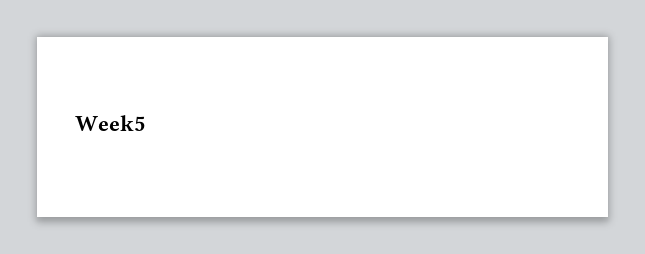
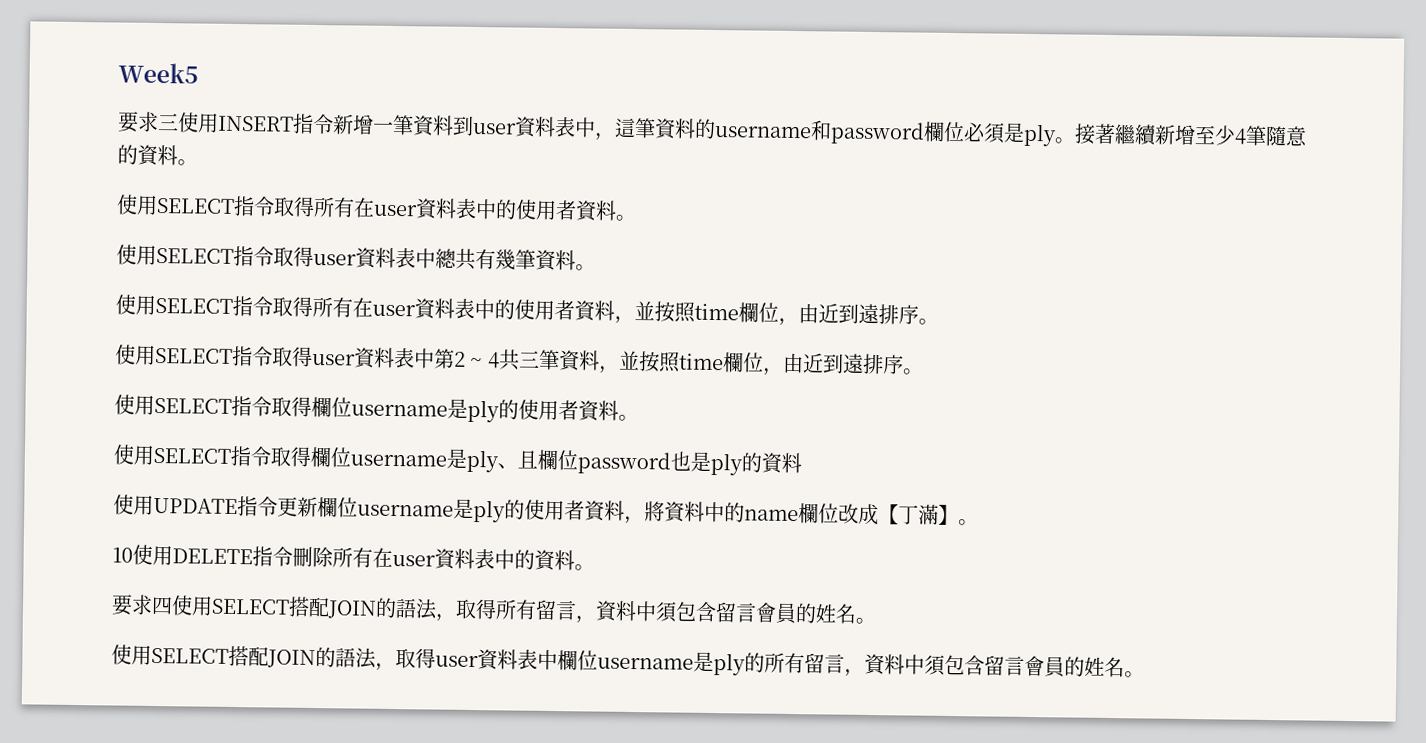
+ 要求三使用INSERT指令新增一筆資料到user資料表中，這筆資料的username和password欄位必須是ply。接著繼續新增至少4筆隨意的資料。
+ 使用SELECT指令取得所有在user資料表中的使用者資料。
+ 使用SELECT指令取得user資料表中總共有幾筆資料。
+ 使用SELECT指令取得所有在user資料表中的使用者資料，並按照time欄位，由近到遠排序。
+ 使用SELECT指令取得user資料表中第2 ~ 4共三筆資料，並按照time欄位，由近到遠排序。
+ 使用SELECT指令取得欄位username是ply的使用者資料。
+ 使用SELECT指令取得欄位username是ply、且欄位password也是ply的資料
+ 使用UPDATE指令更新欄位username是ply的使用者資料，將資料中的name欄位改成【丁滿】。
+ 10使用DELETE指令刪除所有在user資料表中的資料。
+ 要求四使用SELECT搭配JOIN的語法，取得所有留言，資料中須包含留言會員的姓名。
+ 使用SELECT搭配JOIN的語法，取得user資料表中欄位username是ply的所有留言，資料中須包含留言會員的姓名。

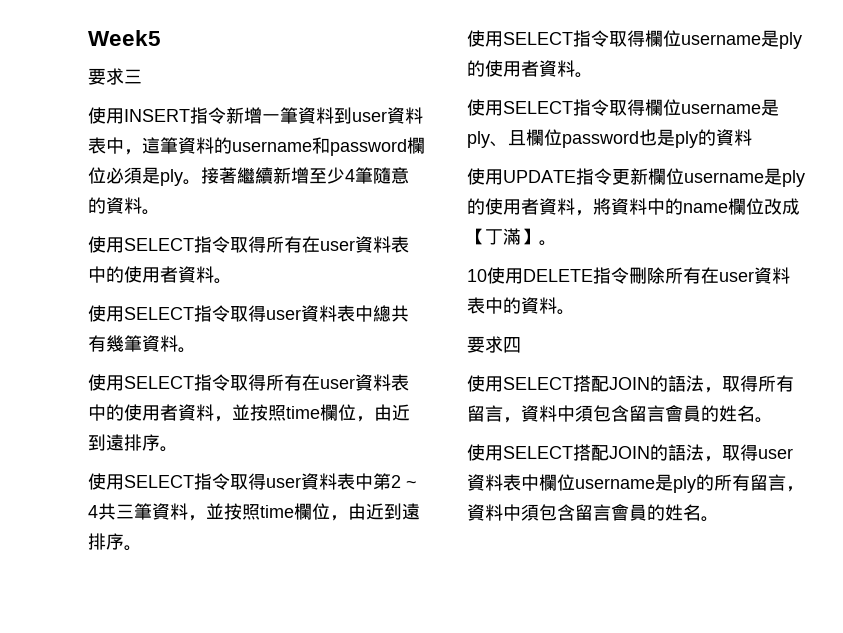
- 要求三使用INSERT指令新增一筆資料到user資料表中，這筆資料的username和password欄位必須是ply。
+ 要求三
+ 使用INSERT指令新增一筆資料到user資料表中，這筆資料的username和password欄位必須是ply。
- 要求四使用SELECT搭配JOIN的語法，取得所有留言，資料中須包含留言會員的姓名。
+ 要求四
+ 使用SELECT搭配JOIN的語法，取得所有留言，資料中須包含留言會員的姓名。

